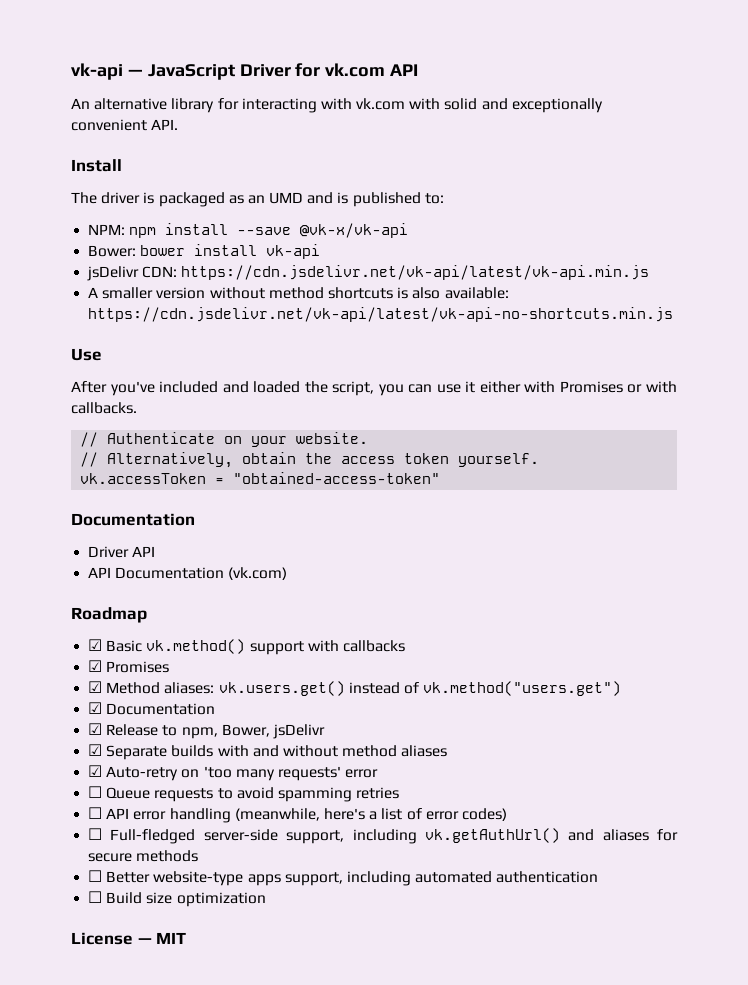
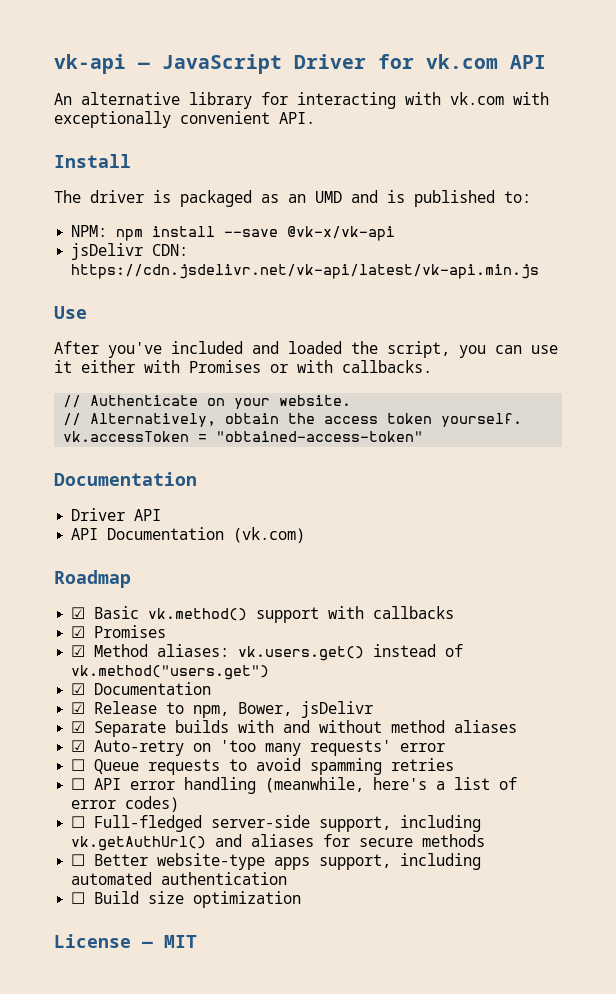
- An alternative library for interacting with vk.com with solid and exceptionally convenient API.
+ An alternative library for interacting with vk.com with exceptionally convenient API.
- Bower: bower install vk-api
- A smaller version without method shortcuts is also available: https://cdn.jsdelivr.net/vk-api/latest/vk-api-no-shortcuts.min.js

